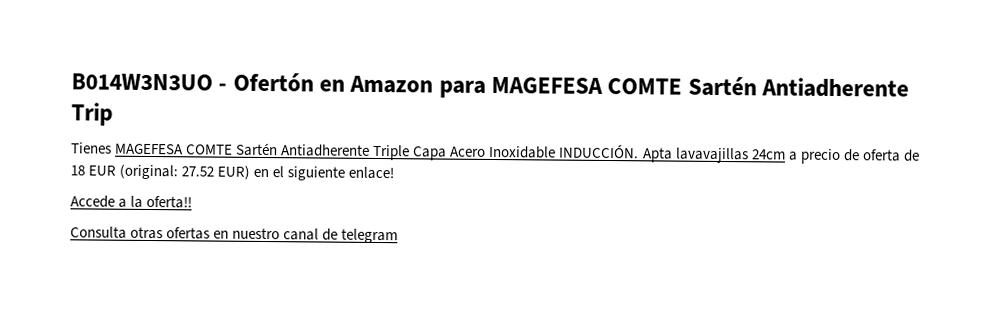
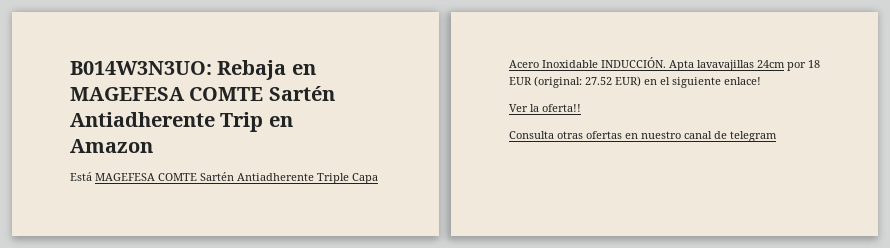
- B014W3N3UO - Ofertón en Amazon para MAGEFESA COMTE Sartén Antiadherente Trip
- Tienes MAGEFESA COMTE Sartén Antiadherente Triple Capa Acero Inoxidable INDUCCIÓN.
+ B014W3N3UO: Rebaja en MAGEFESA COMTE Sartén Antiadherente Trip en Amazon
+ Está MAGEFESA COMTE Sartén Antiadherente Triple Capa Acero Inoxidable INDUCCIÓN.
- Apta lavavajillas 24cm a precio de oferta de 18 EUR (original: 27.52 EUR) en el siguiente enlace!
+ Apta lavavajillas 24cm por 18 EUR (original: 27.52 EUR) en el siguiente enlace!
- Accede a la oferta!!
+ Ver la oferta!!

